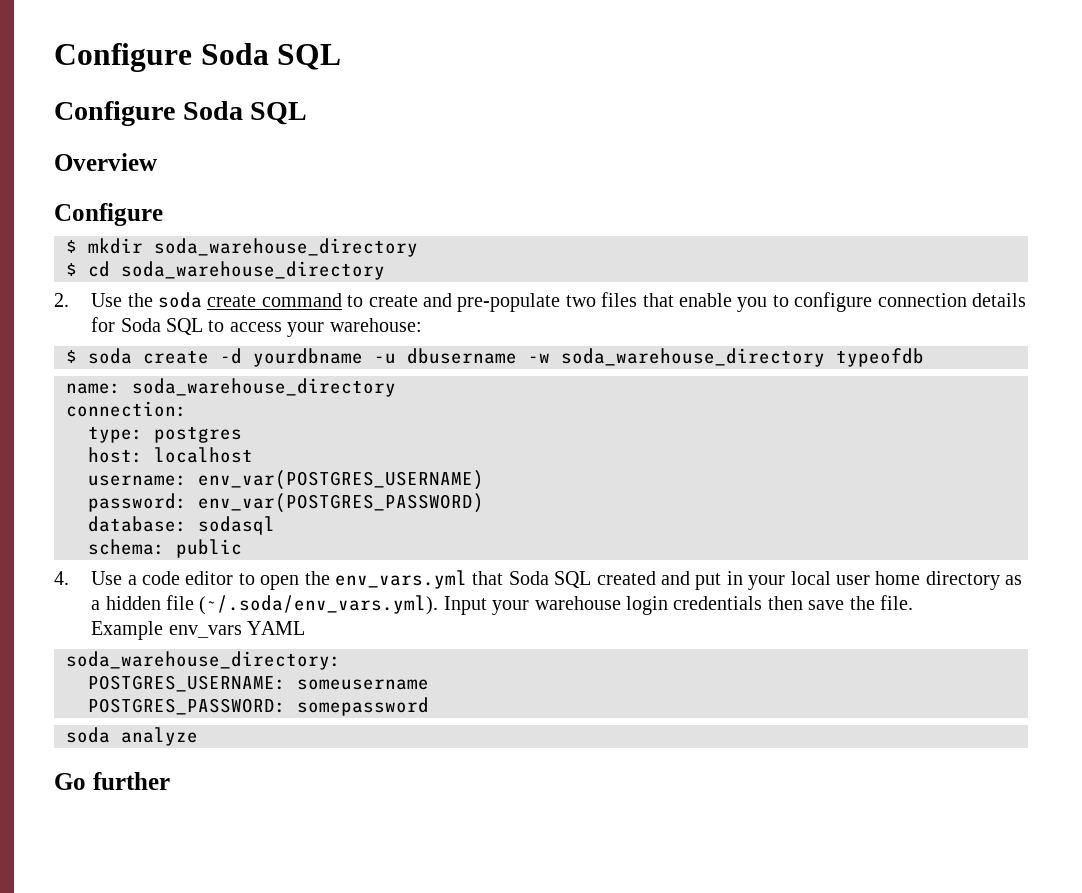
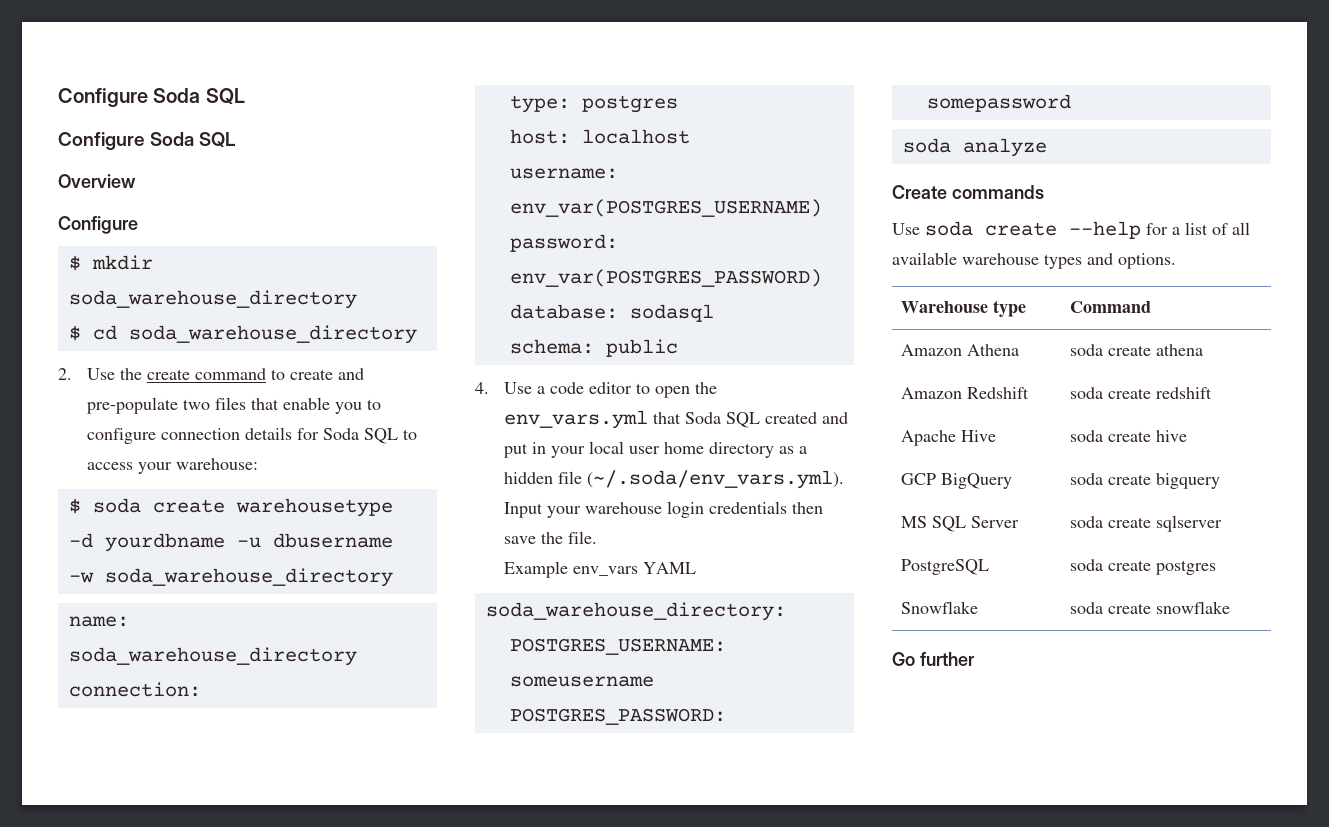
- 2. Use the soda create command to create and pre-populate two files that enable you to configure connection details for Soda SQL to access your warehouse:
+ 2. Use the create command to create and pre-populate two files that enable you to configure connection details for Soda SQL to access your warehouse:
- $ soda create -d yourdbname -u dbusername -w soda_warehouse_directory typeofdb
+ $ soda create warehousetype -d yourdbname -u dbusername -w soda_warehouse_directory
+ Create commands
+ Use soda create --help for a list of all available warehouse types and options.
+ Warehouse type | Command
+ Amazon Athena | soda create athena
+ Amazon Redshift | soda create redshift
+ Apache Hive | soda create hive
+ GCP BigQuery | soda create bigquery
+ MS SQL Server | soda create sqlserver
+ PostgreSQL | soda create postgres
+ Snowflake | soda create snowflake

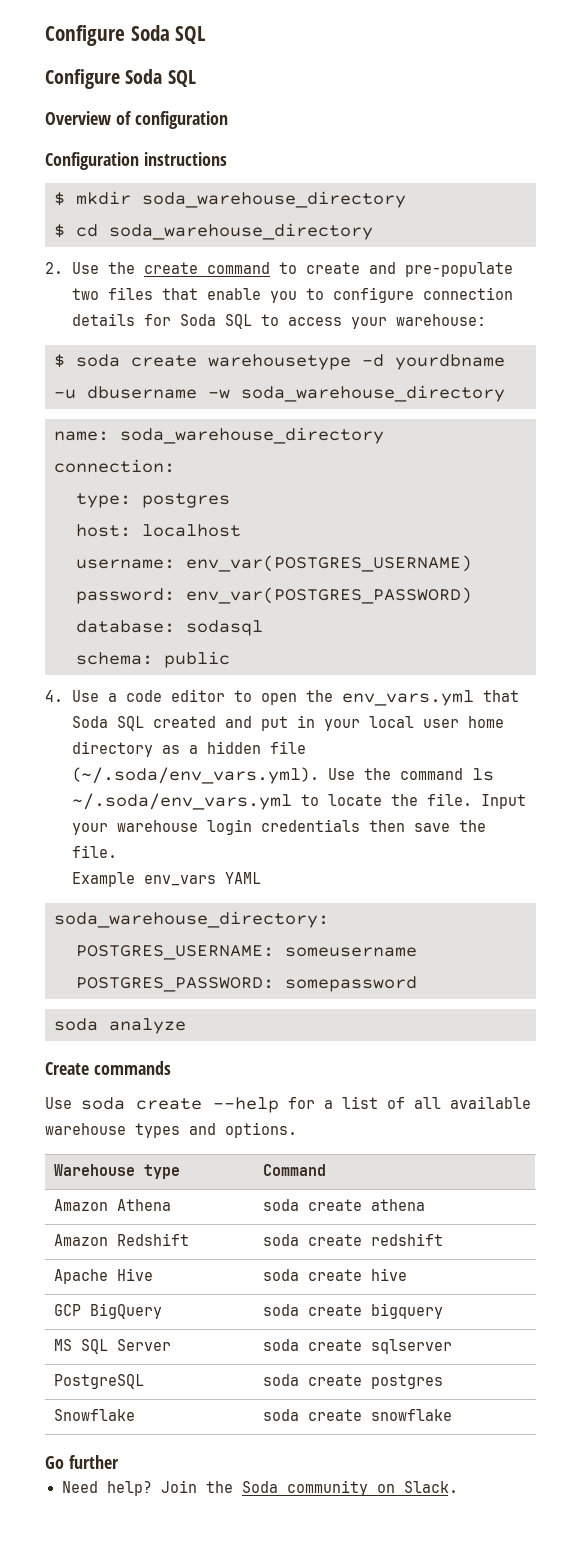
- Overview
- Configure
+ Overview of configuration
+ Configuration instructions
- 4. Use a code editor to open the env_vars.yml that Soda SQL created and put in your local user home directory as a hidden file (~/.soda/env_vars.yml). Input your warehouse login credentials then save the file.
+ 4. Use a code editor to open the env_vars.yml that Soda SQL created and put in your local user home directory as a hidden file (~/.soda/env_vars.yml). Use the command ls ~/.soda/env_vars.yml to locate the file. Input your warehouse login credentials then save the file.
+ Need help? Join the Soda community on Slack.

